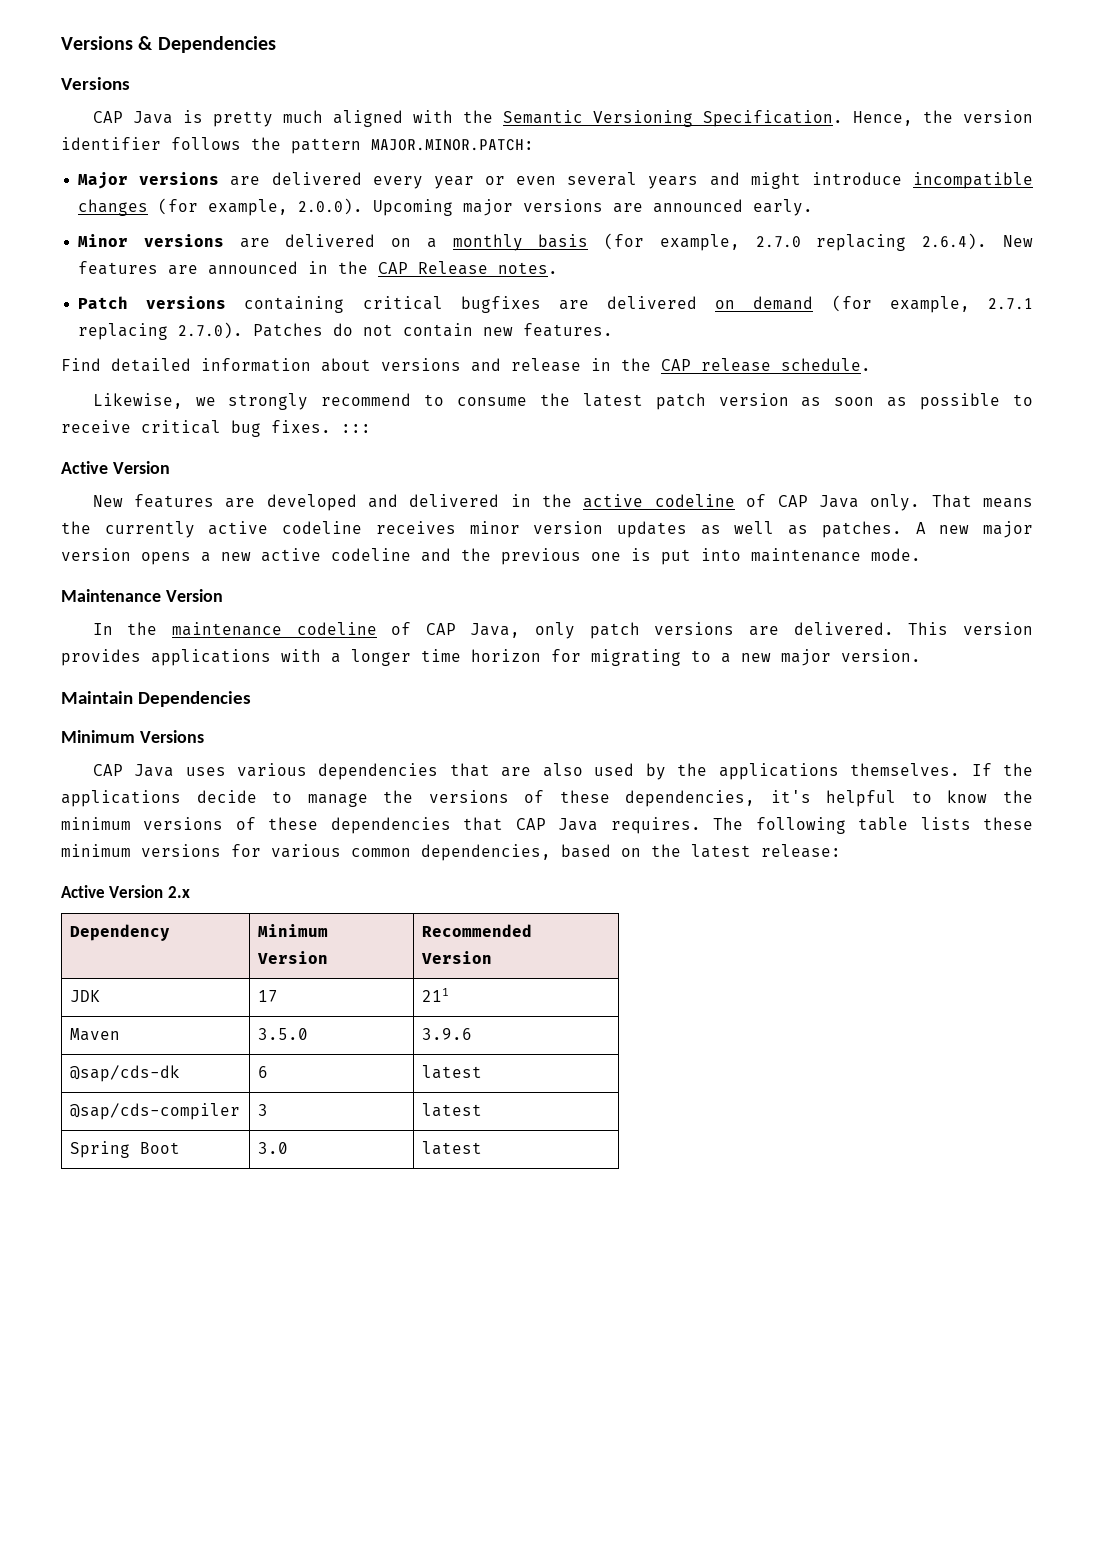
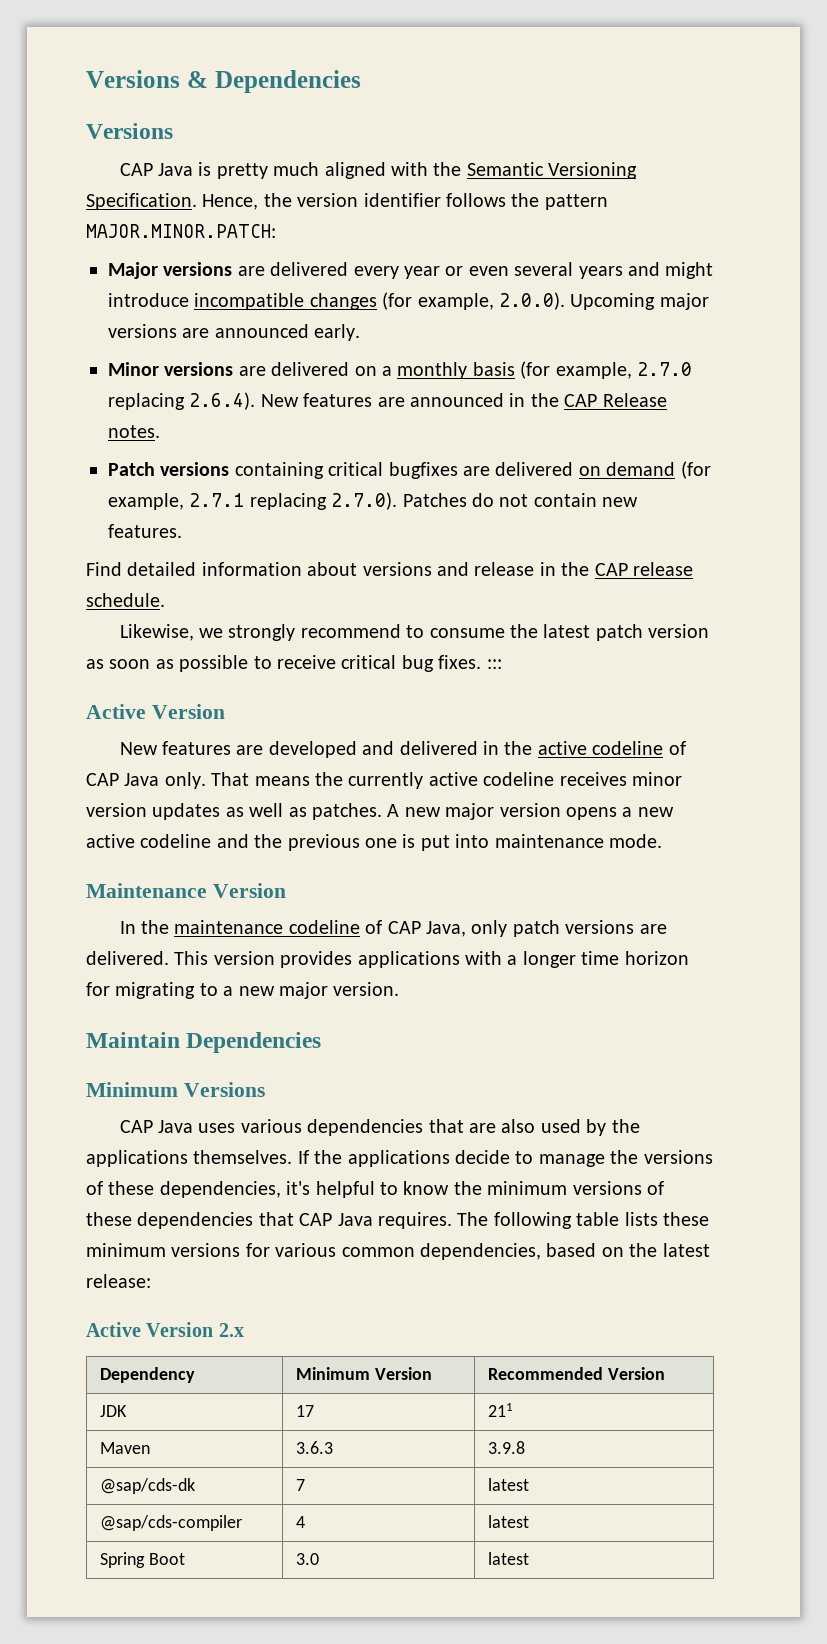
- Maven | 3.5.0 | 3.9.6
+ Maven | 3.6.3 | 3.9.8
- @sap/cds-dk | 6 | latest
+ @sap/cds-dk | 7 | latest
- @sap/cds-compiler | 3 | latest
+ @sap/cds-compiler | 4 | latest

